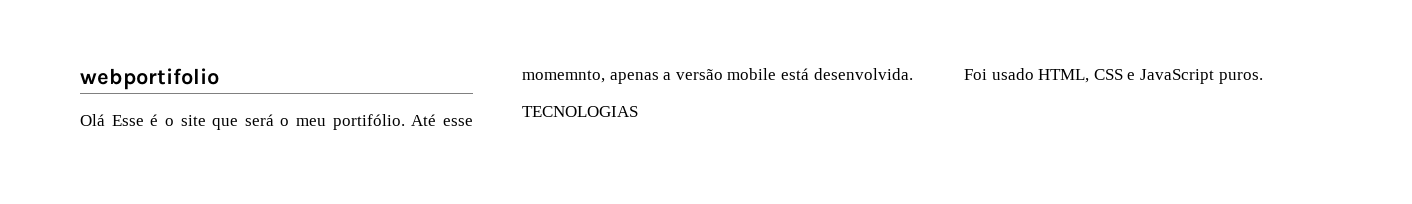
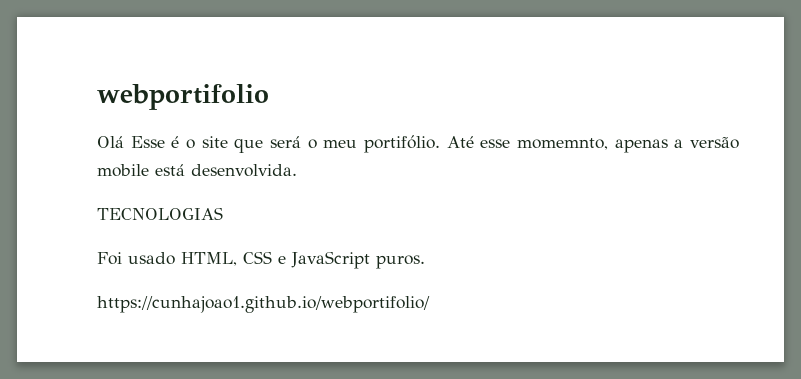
+ https://cunhajoao1.github.io/webportifolio/

